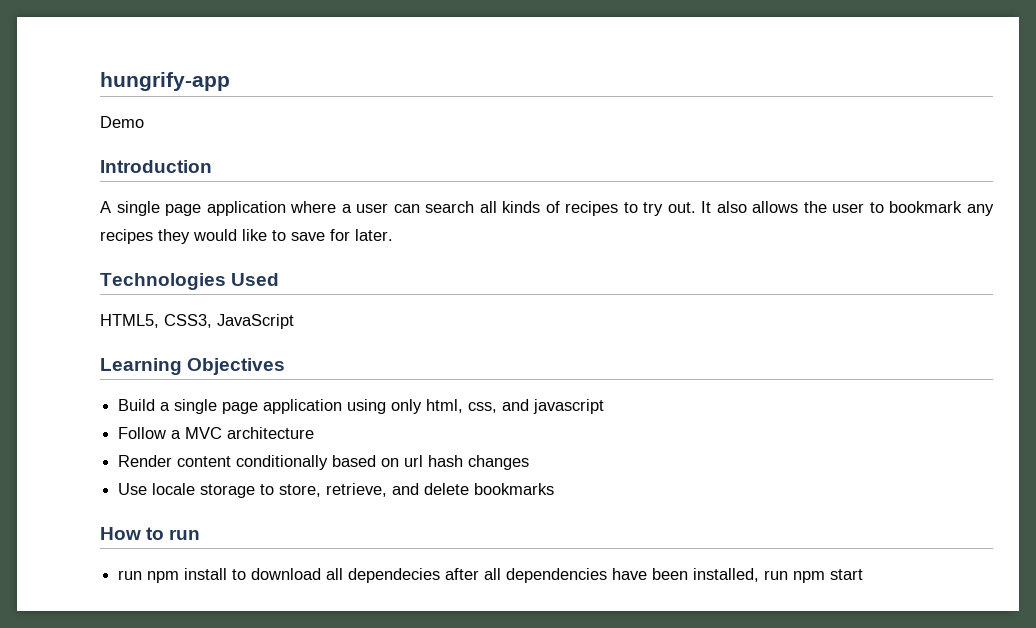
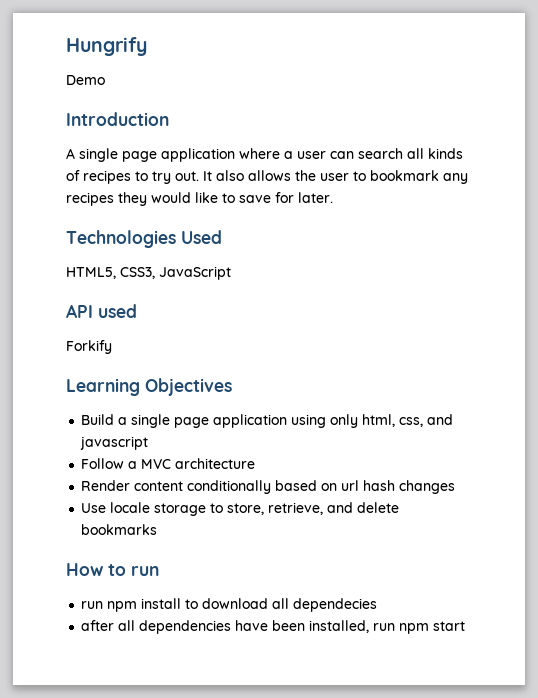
- hungrify-app
+ Hungrify
+ API used
+ Forkify
- run npm install to download all dependecies after all dependencies have been installed, run npm start
+ run npm install to download all dependecies
+ after all dependencies have been installed, run npm start

